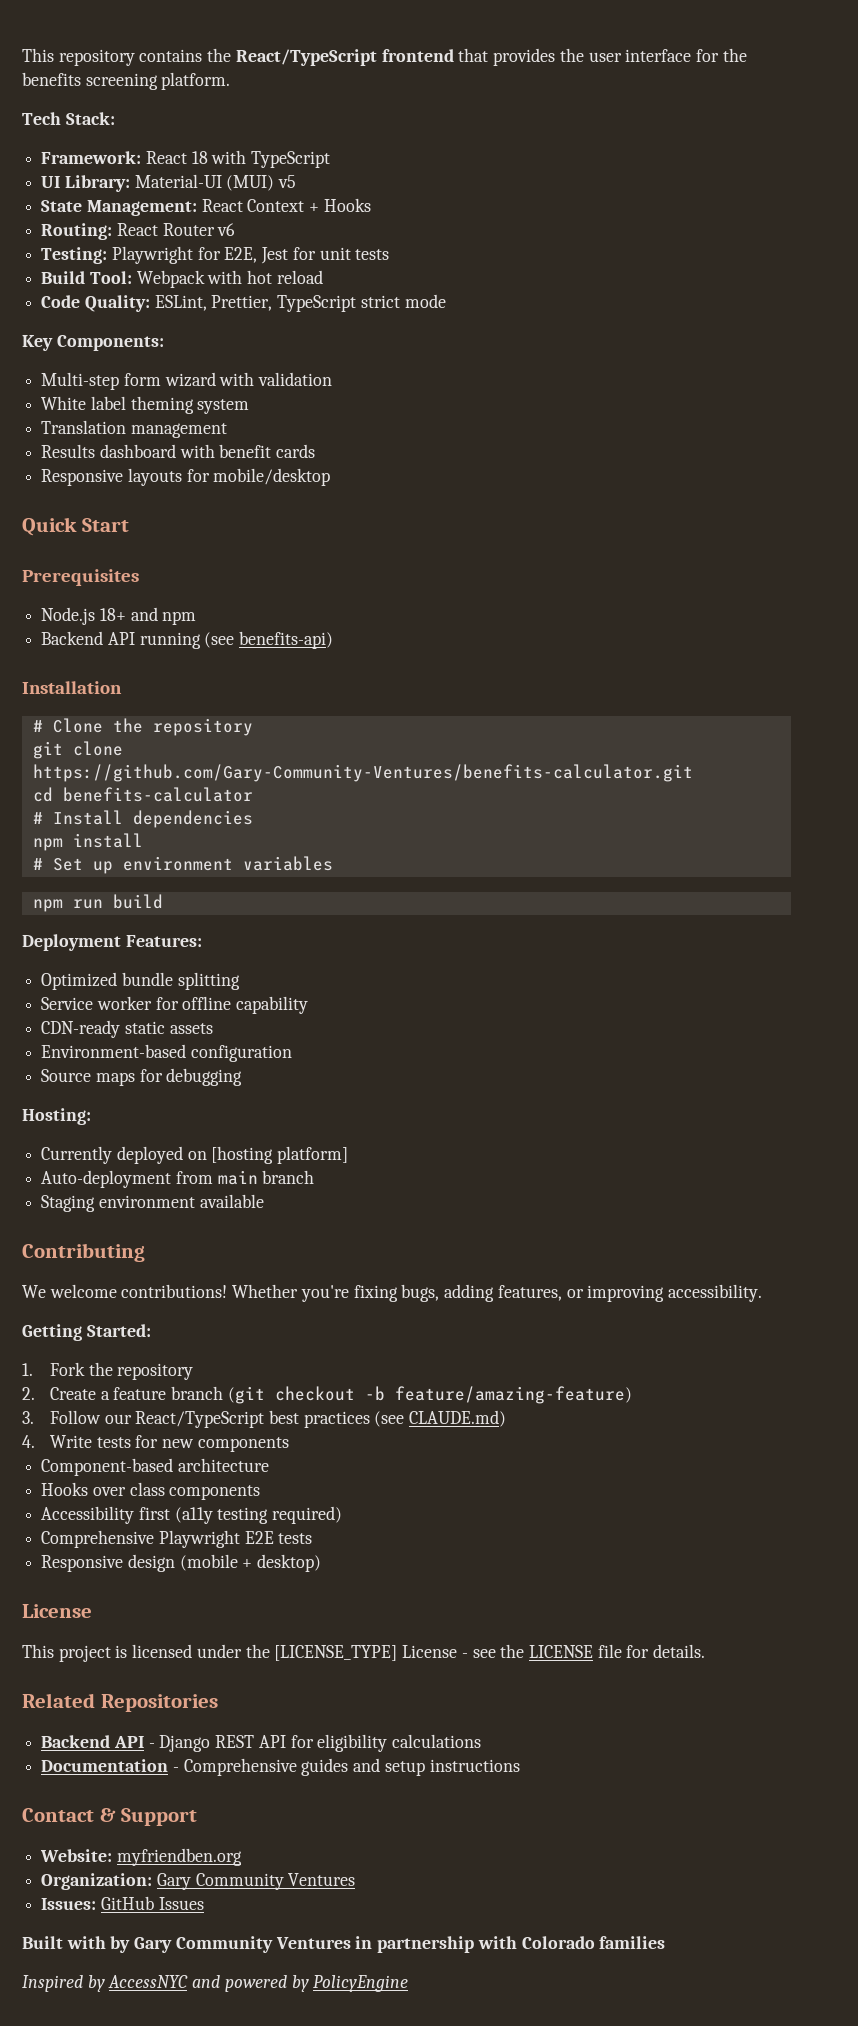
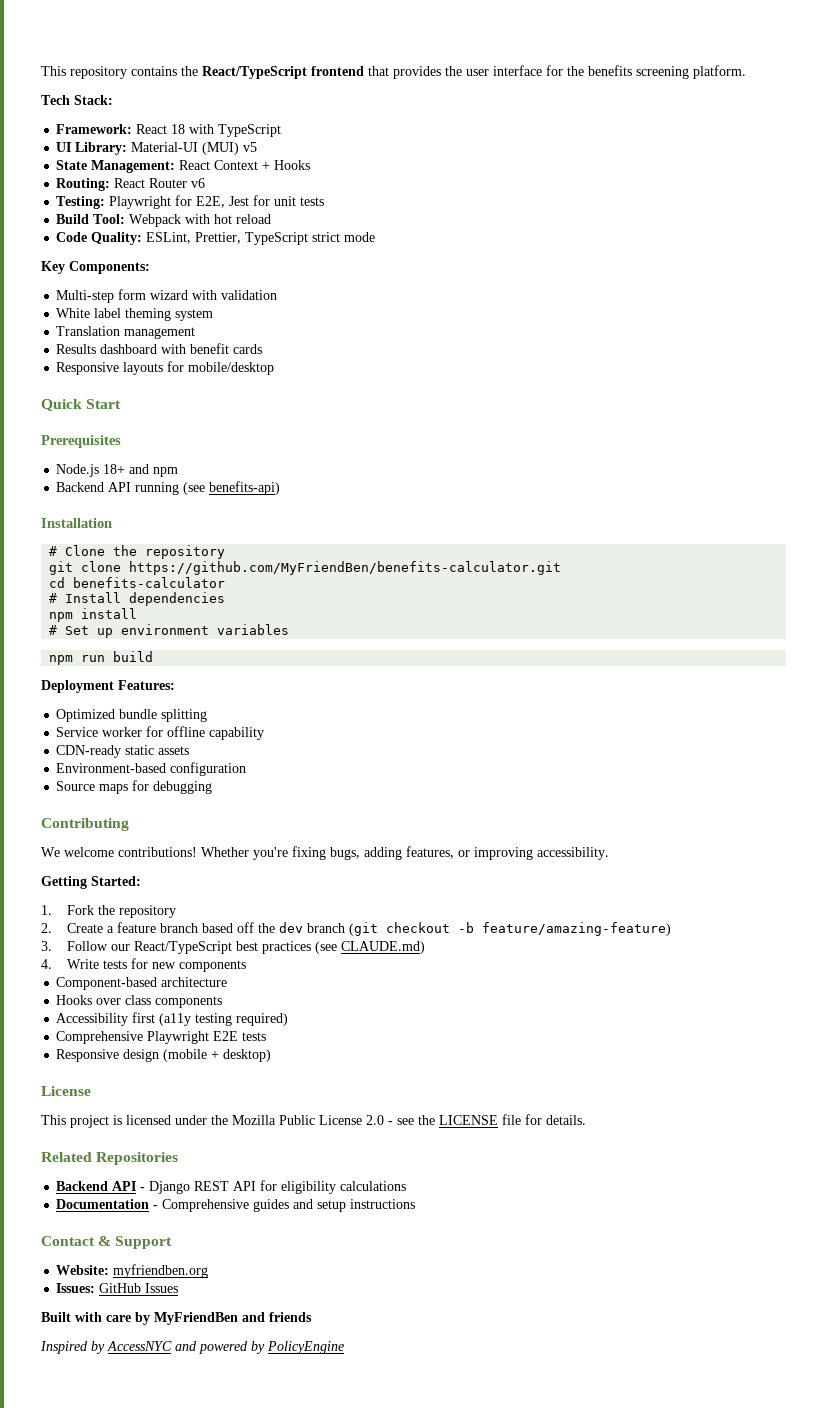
- git clone https://github.com/Gary-Community-Ventures/benefits-calculator.git
+ git clone https://github.com/MyFriendBen/benefits-calculator.git
- Hosting:
- Currently deployed on [hosting platform]
- Auto-deployment from main branch
- Staging environment available
- 2. Create a feature branch (git checkout -b feature/amazing-feature)
+ 2. Create a feature branch based off the dev branch (git checkout -b feature/amazing-feature)
- This project is licensed under the [LICENSE_TYPE] License - see the LICENSE file for details.
+ This project is licensed under the Mozilla Public License 2.0 - see the LICENSE file for details.
- Organization: Gary Community Ventures
- Built with by Gary Community Ventures in partnership with Colorado families
+ Built with care by MyFriendBen and friends

